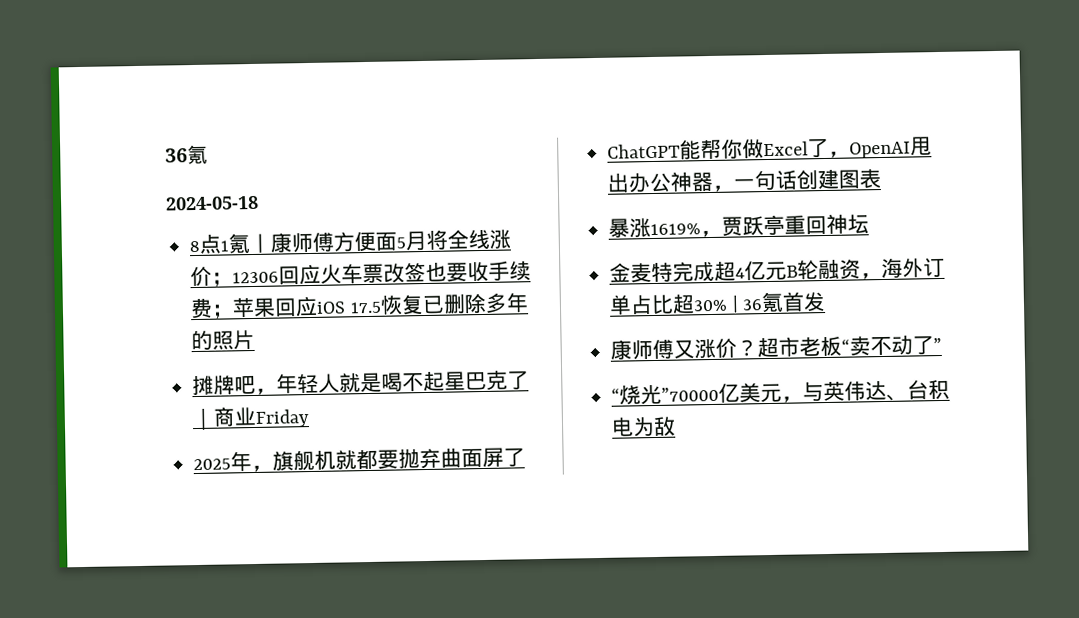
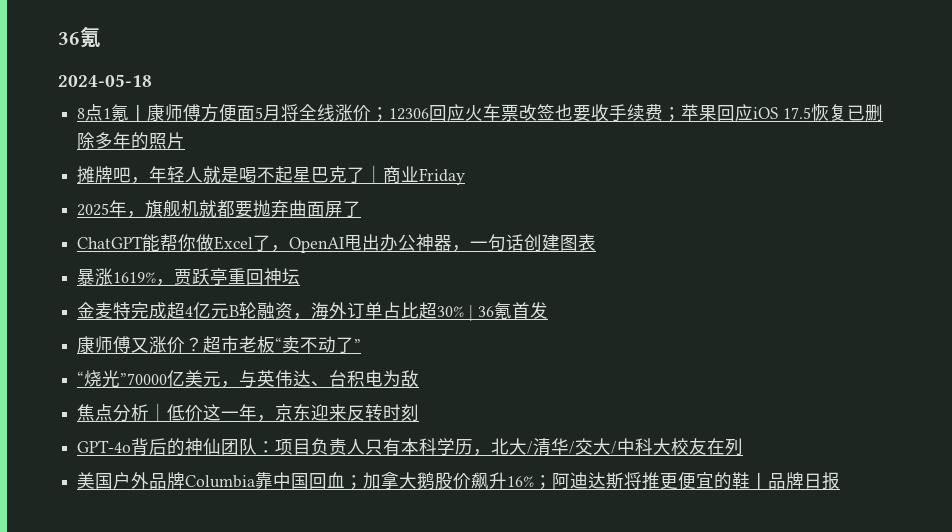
+ 焦点分析｜低价这一年，京东迎来反转时刻
+ GPT-4o背后的神仙团队：项目负责人只有本科学历，北大/清华/交大/中科大校友在列
+ 美国户外品牌Columbia靠中国回血；加拿大鹅股价飙升16%；阿迪达斯将推更便宜的鞋丨品牌日报

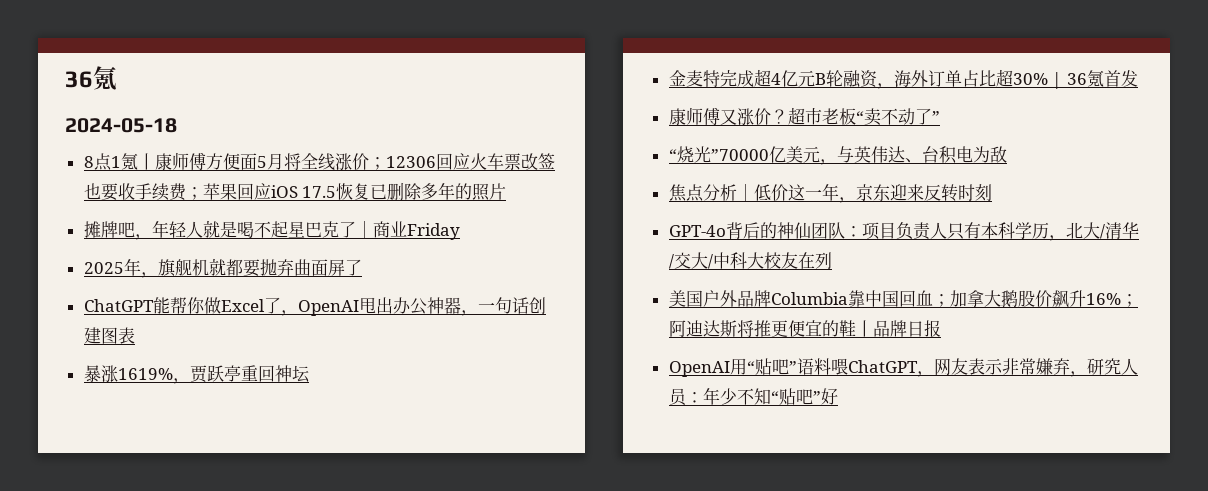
+ OpenAI用“贴吧”语料喂ChatGPT，网友表示非常嫌弃，研究人员：年少不知“贴吧”好

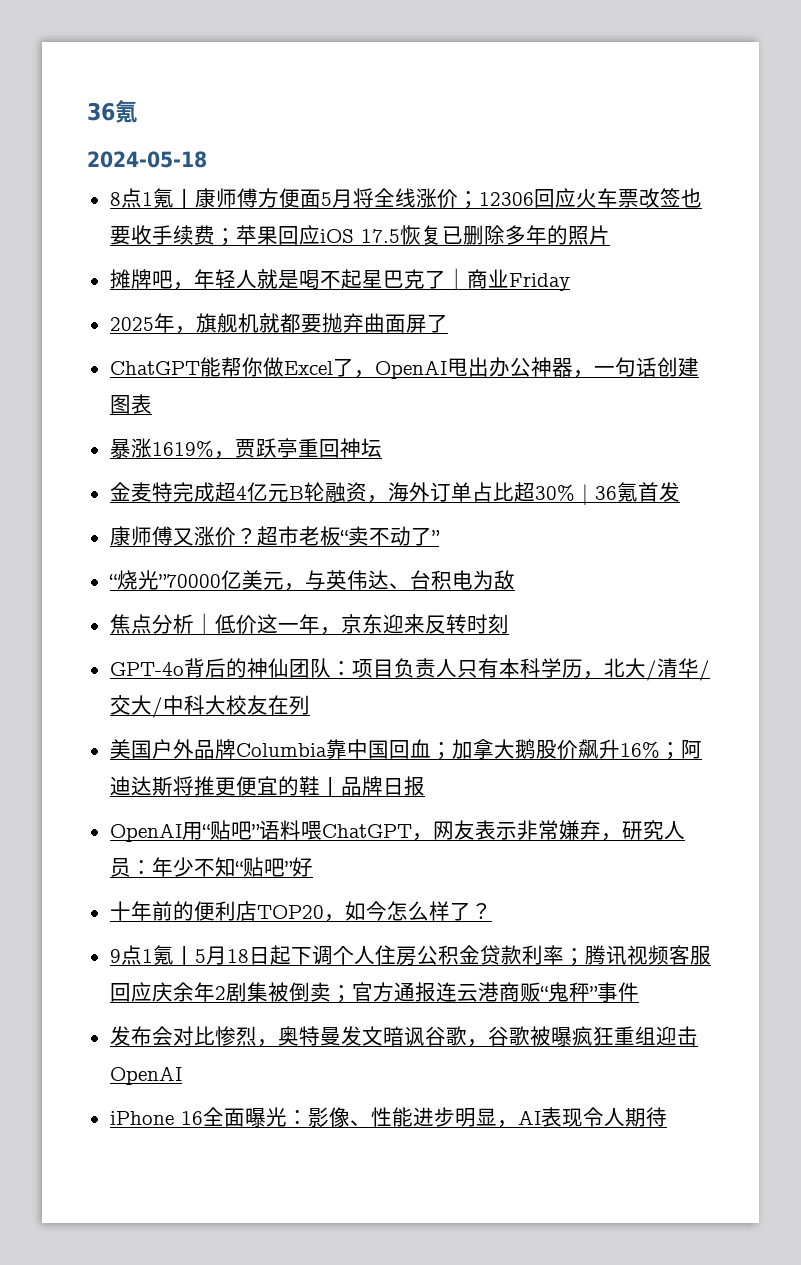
+ 十年前的便利店TOP20，如今怎么样了？
+ 9点1氪丨5月18日起下调个人住房公积金贷款利率；腾讯视频客服回应庆余年2剧集被倒卖；官方通报连云港商贩“鬼秤”事件
+ 发布会对比惨烈，奥特曼发文暗讽谷歌，谷歌被曝疯狂重组迎击OpenAI
+ iPhone 16全面曝光：影像、性能进步明显，AI表现令人期待

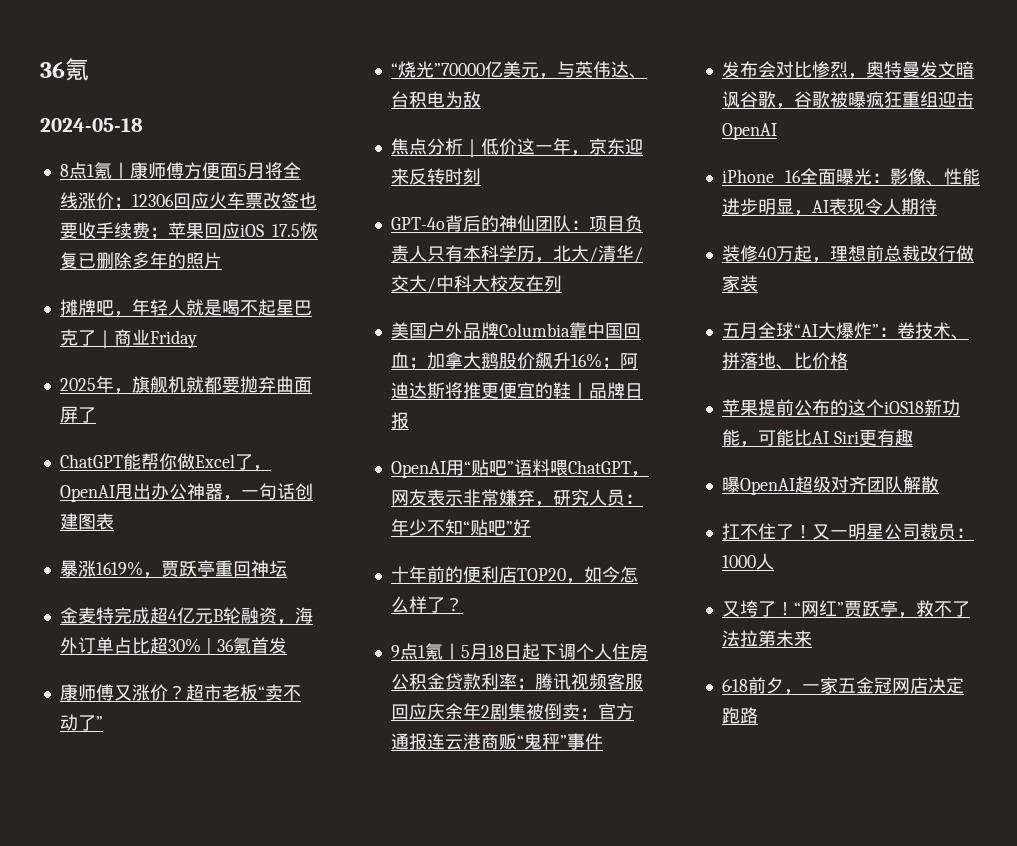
+ 装修40万起，理想前总裁改行做家装
+ 五月全球“AI大爆炸”：卷技术、拼落地、比价格
+ 苹果提前公布的这个iOS18新功能，可能比AI Siri更有趣
+ 曝OpenAI超级对齐团队解散
+ 扛不住了！又一明星公司裁员：1000人
+ 又垮了！“网红”贾跃亭，救不了法拉第未来
+ 6·18前夕，一家五金冠网店决定跑路

